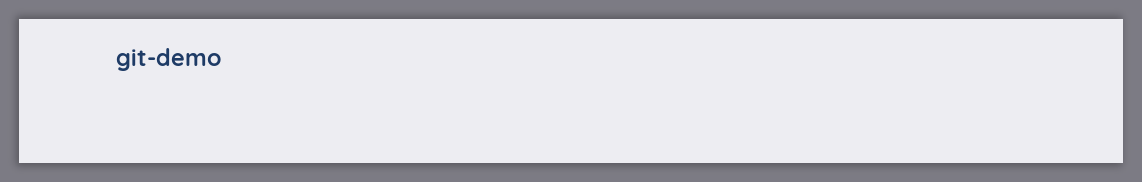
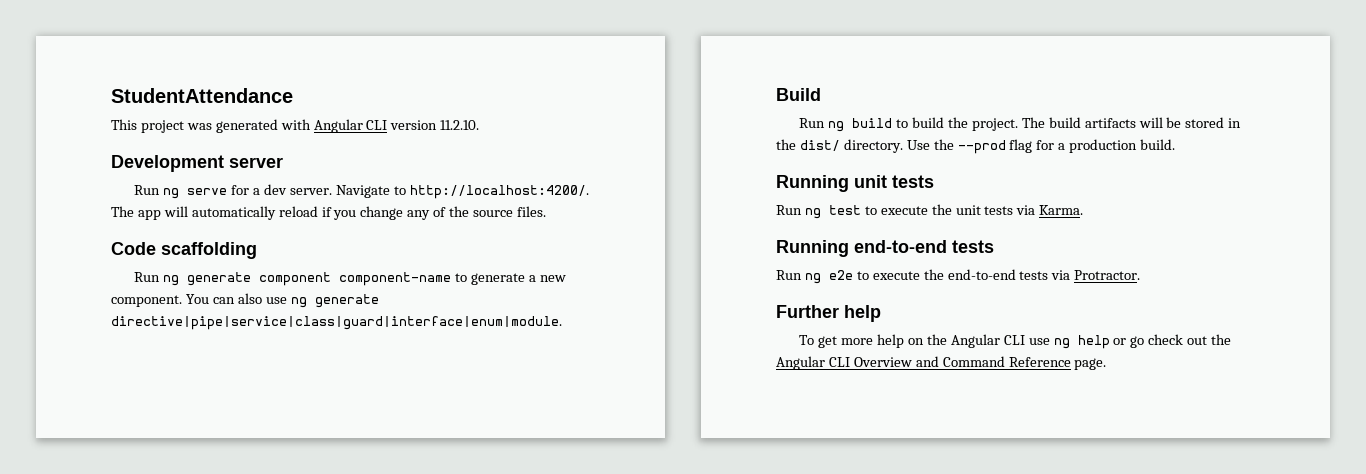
- git-demo
+ StudentAttendance
+ This project was generated with Angular CLI version 11.2.10.
+ Development server
+ Run ng serve for a dev server. Navigate to http://localhost:4200/. The app will automatically reload if you change any of the source files.
+ Code scaffolding
+ Run ng generate component component-name to generate a new component. You can also use ng generate directive|pipe|service|class|guard|interface|enum|module.
+ Build
+ Run ng build to build the project. The build artifacts will be stored in the dist/ directory. Use the --prod flag for a production build.
+ Running unit tests
+ Run ng test to execute the unit tests via Karma.
+ Running end-to-end tests
+ Run ng e2e to execute the end-to-end tests via Protractor.
+ Further help
+ To get more help on the Angular CLI use ng help or go check out the Angular CLI Overview and Command Reference page.

